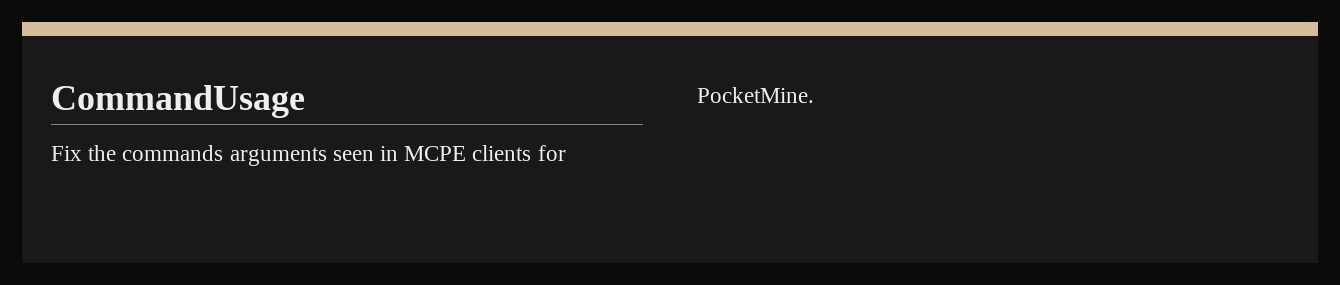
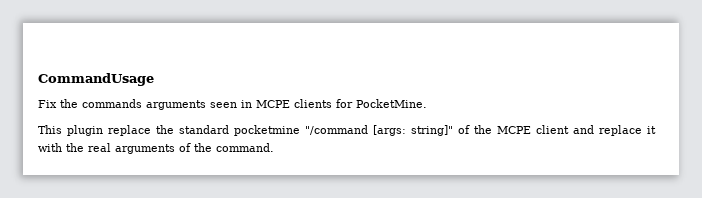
+ This plugin replace the standard pocketmine "/command [args: string]" of the MCPE client and replace it with the real arguments of the command.

